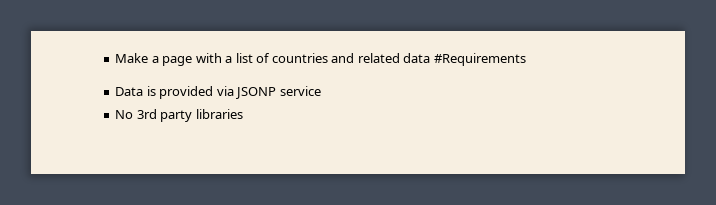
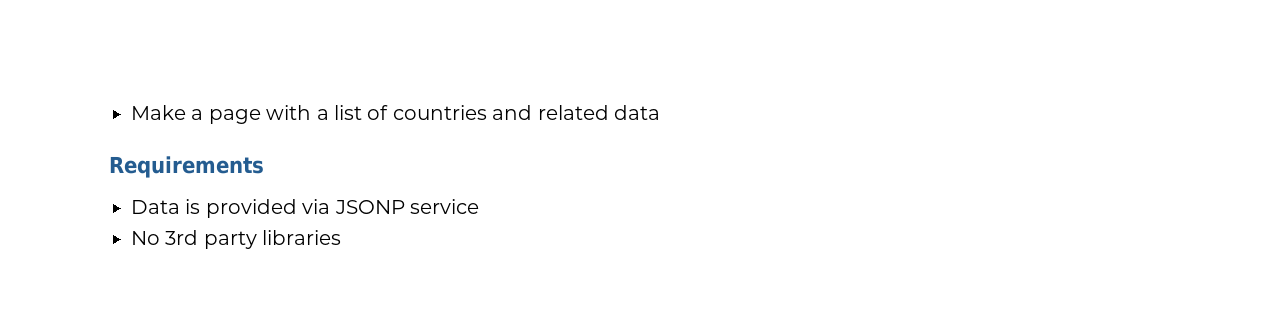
- Make a page with a list of countries and related data #Requirements
+ Make a page with a list of countries and related data
+ Requirements

